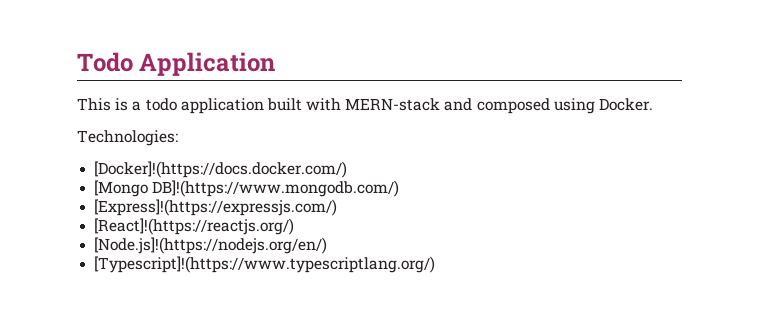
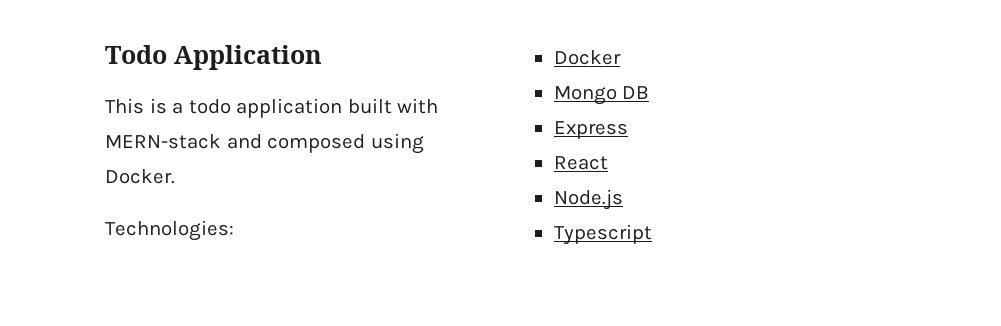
- [Docker]!(https://docs.docker.com/)
- [Mongo DB]!(https://www.mongodb.com/)
- [Express]!(https://expressjs.com/)
- [React]!(https://reactjs.org/)
- [Node.js]!(https://nodejs.org/en/)
- [Typescript]!(https://www.typescriptlang.org/)
+ Docker
+ Mongo DB
+ Express
+ React
+ Node.js
+ Typescript

